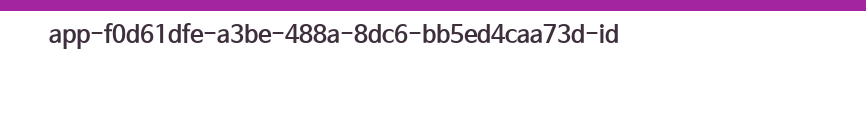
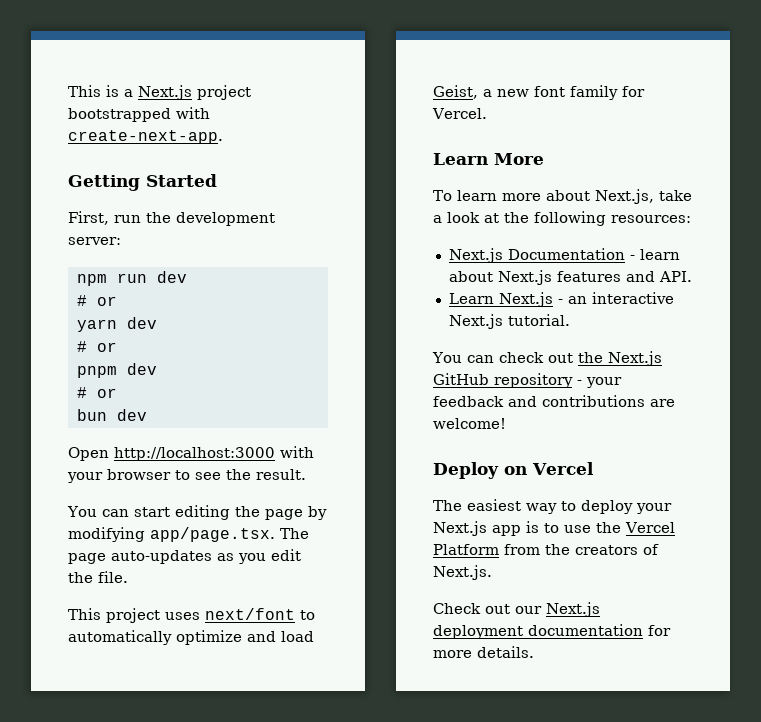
- app-f0d61dfe-a3be-488a-8dc6-bb5ed4caa73d-id
+ This is a Next.js project bootstrapped with create-next-app.
+ Getting Started
+ First, run the development server:
+ npm run dev
+ # or
+ yarn dev
+ # or
+ pnpm dev
+ # or
+ bun dev
+ Open http://localhost:3000 with your browser to see the result.
+ You can start editing the page by modifying app/page.tsx. The page auto-updates as you edit the file.
+ This project uses next/font to automatically optimize and load Geist, a new font family for Vercel.
+ Learn More
+ To learn more about Next.js, take a look at the following resources:
+ Next.js Documentation - learn about Next.js features and API.
+ Learn Next.js - an interactive Next.js tutorial.
+ You can check out the Next.js GitHub repository - your feedback and contributions are welcome!
+ Deploy on Vercel
+ The easiest way to deploy your Next.js app is to use the Vercel Platform from the creators of Next.js.
+ Check out our Next.js deployment documentation for more details.

